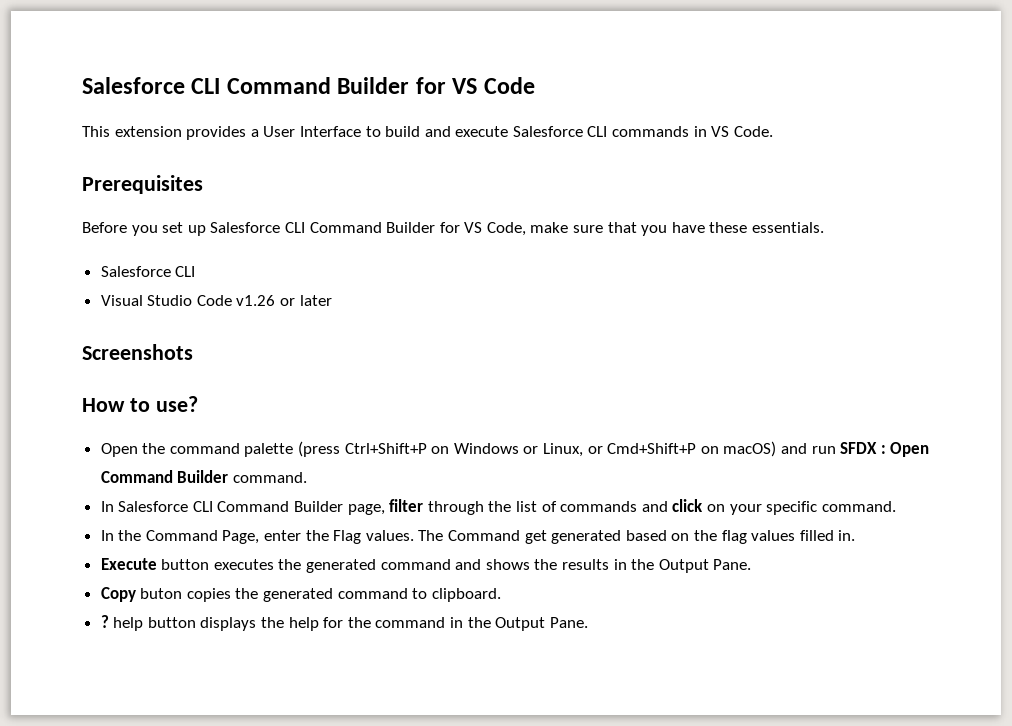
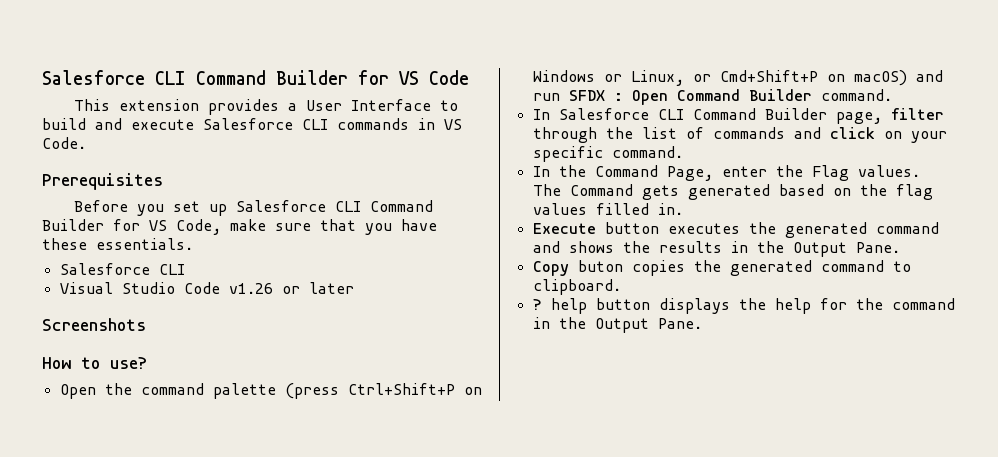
- The Command get generated based on the flag values filled in.
+ The Command gets generated based on the flag values filled in.

